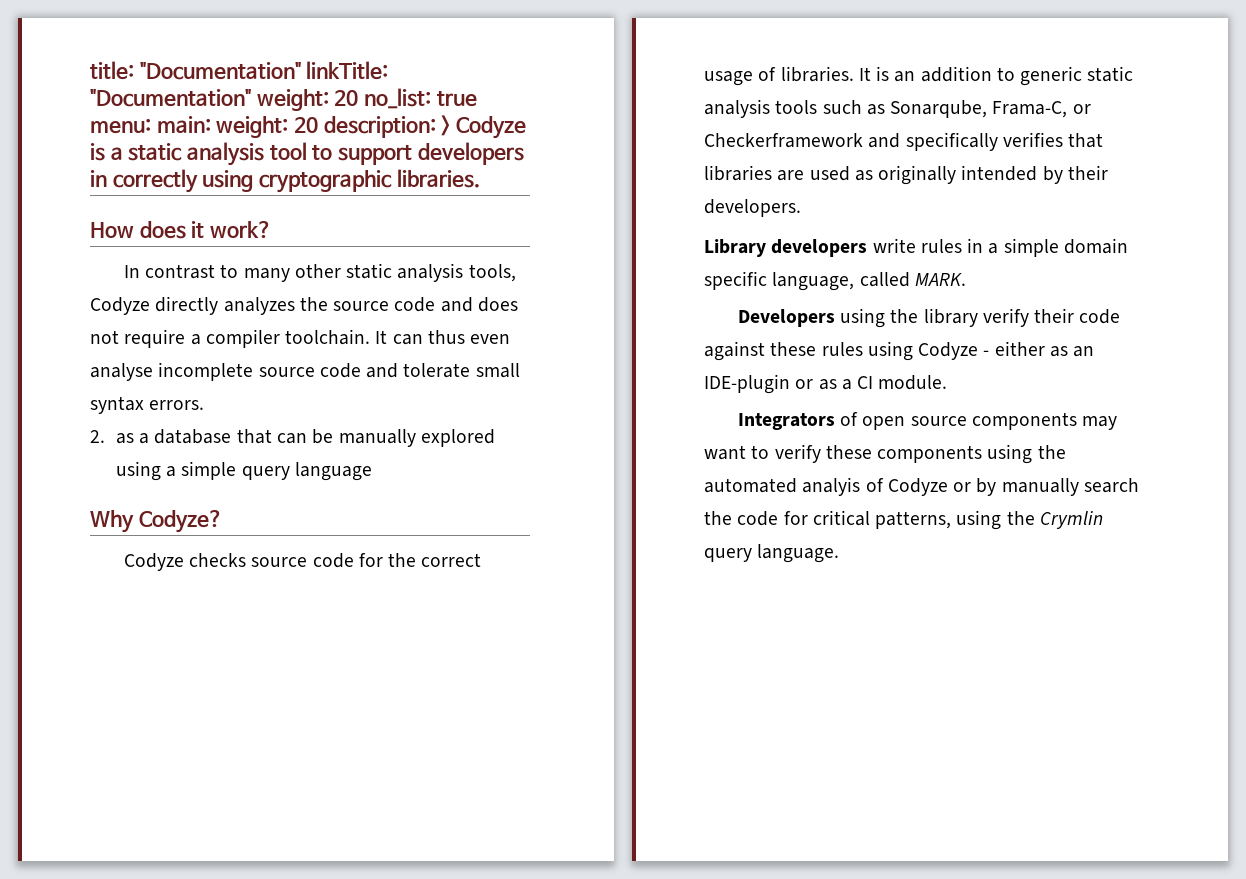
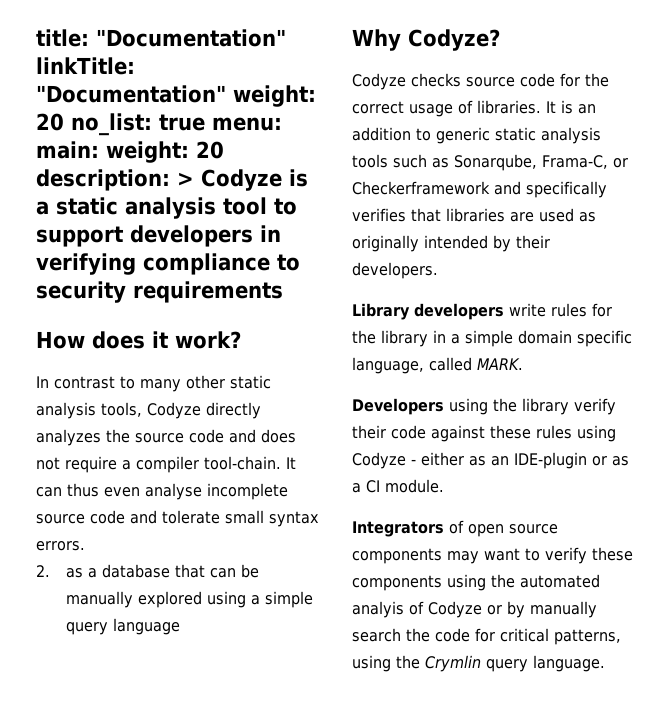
- title: "Documentation" linkTitle: "Documentation" weight: 20 no_list: true menu: main: weight: 20 description: > Codyze is a static analysis tool to support developers in correctly using cryptographic libraries.
+ title: "Documentation" linkTitle: "Documentation" weight: 20 no_list: true menu: main: weight: 20 description: > Codyze is a static analysis tool to support developers in verifying compliance to security requirements
- In contrast to many other static analysis tools, Codyze directly analyzes the source code and does not require a compiler toolchain.
+ In contrast to many other static analysis tools, Codyze directly analyzes the source code and does not require a compiler tool-chain.
- Library developers write rules in a simple domain specific language, called MARK.
+ Library developers write rules for the library in a simple domain specific language, called MARK.

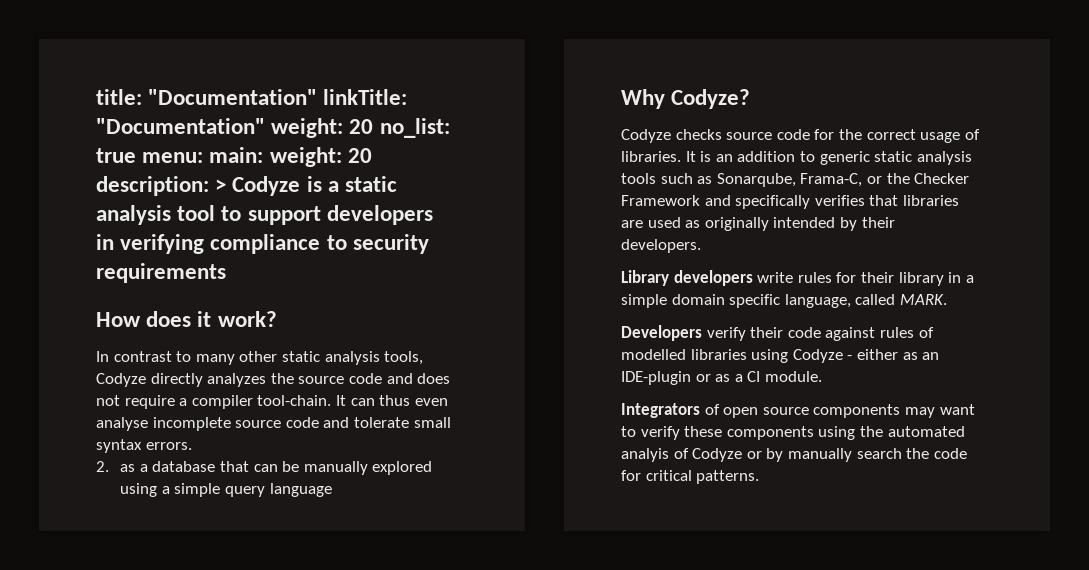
- It is an addition to generic static analysis tools such as Sonarqube, Frama-C, or Checkerframework and specifically verifies that libraries are used as originally intended by their developers.
+ It is an addition to generic static analysis tools such as Sonarqube, Frama-C, or the Checker Framework and specifically verifies that libraries are used as originally intended by their developers.
- Library developers write rules for the library in a simple domain specific language, called MARK.
+ Library developers write rules for their library in a simple domain specific language, called MARK.
- Developers using the library verify their code against these rules using Codyze - either as an IDE-plugin or as a CI module.
+ Developers verify their code against rules of modelled libraries using Codyze - either as an IDE-plugin or as a CI module.
- Integrators of open source components may want to verify these components using the automated analyis of Codyze or by manually search the code for critical patterns, using the Crymlin query language.
+ Integrators of open source components may want to verify these components using the automated analyis of Codyze or by manually search the code for critical patterns.

